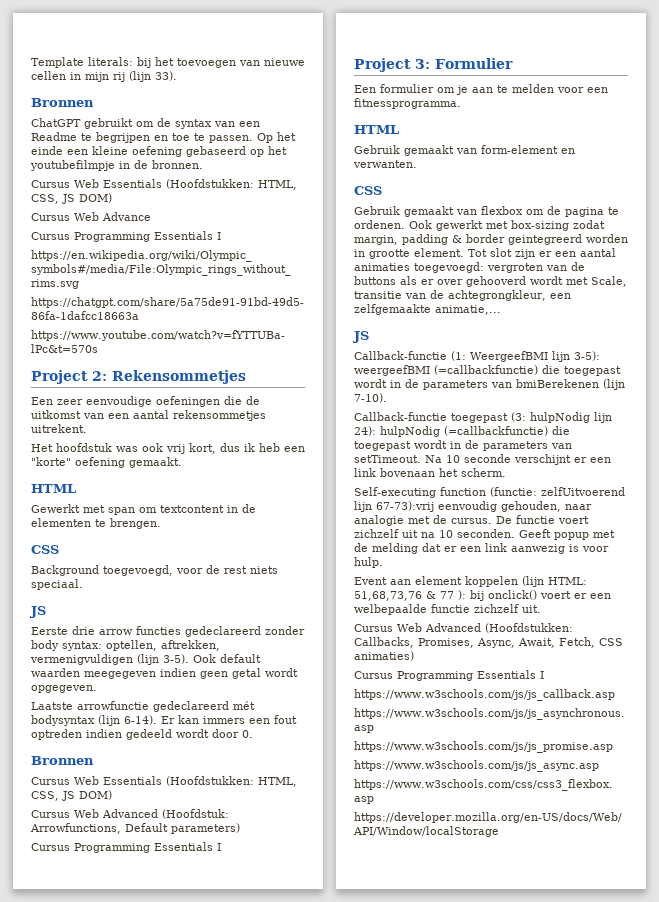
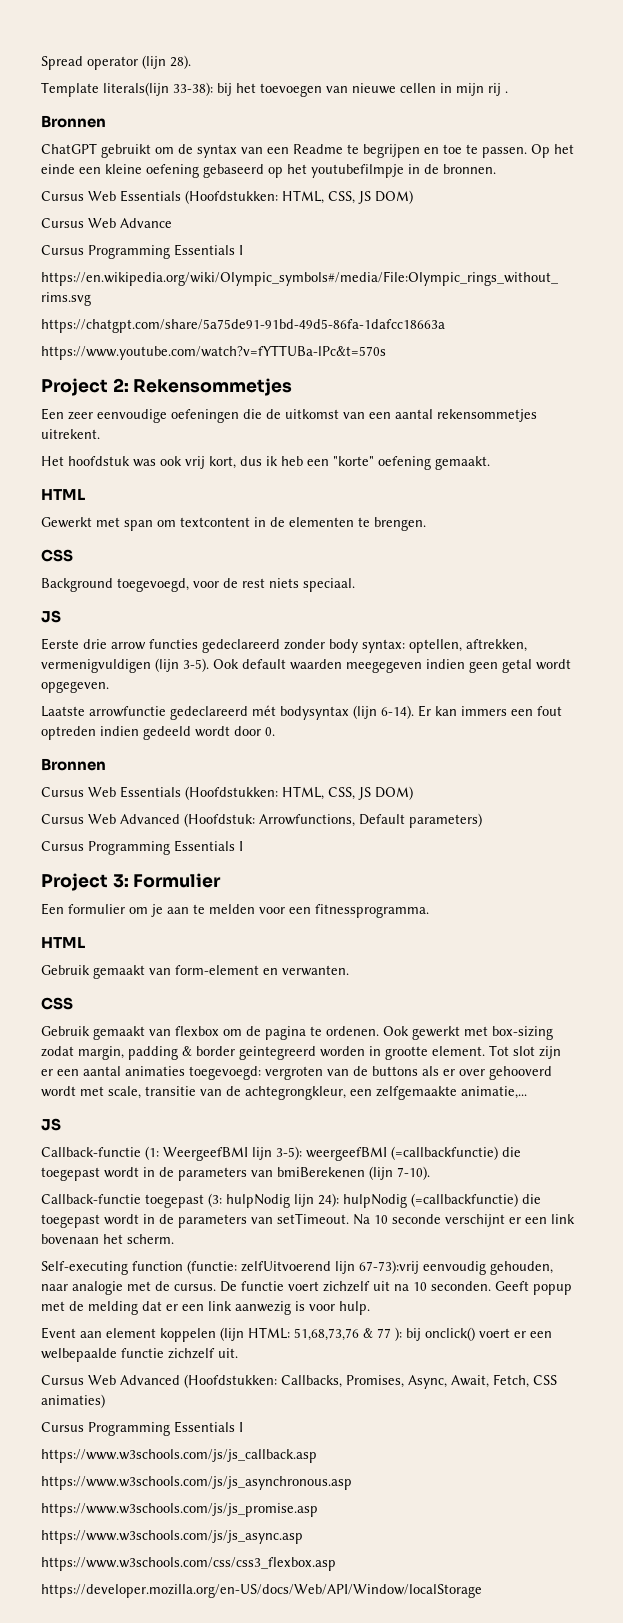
- Template literals: bij het toevoegen van nieuwe cellen in mijn rij (lijn 33).
+ Spread operator (lijn 28).
+ Template literals(lijn 33-38): bij het toevoegen van nieuwe cellen in mijn rij .
- Tot slot zijn er een aantal animaties toegevoegd: vergroten van de buttons als er over gehooverd wordt met Scale, transitie van de achtegrongkleur, een zelfgemaakte animatie,...
+ Tot slot zijn er een aantal animaties toegevoegd: vergroten van de buttons als er over gehooverd wordt met scale, transitie van de achtegrongkleur, een zelfgemaakte animatie,...

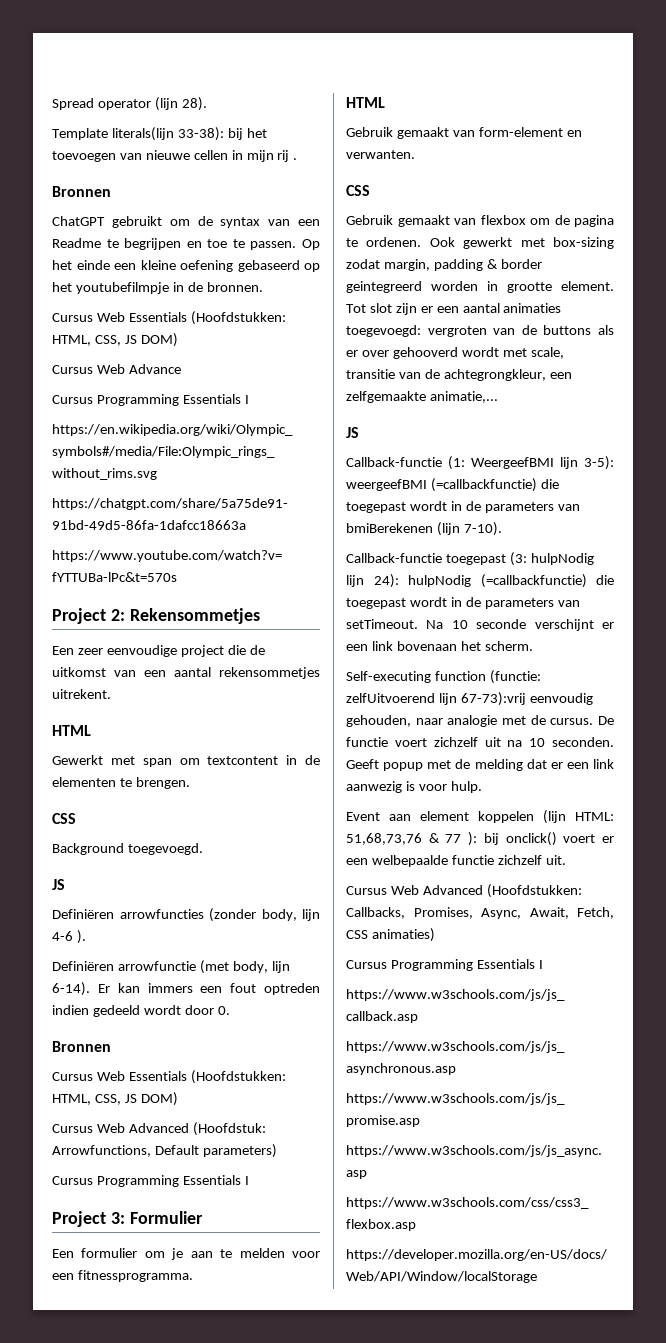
- Een zeer eenvoudige oefeningen die de uitkomst van een aantal rekensommetjes uitrekent.
+ Een zeer eenvoudige project die de uitkomst van een aantal rekensommetjes uitrekent.
- Het hoofdstuk was ook vrij kort, dus ik heb een "korte" oefening gemaakt.
- Background toegevoegd, voor de rest niets speciaal.
+ Background toegevoegd.
  JS
- Eerste drie arrow functies gedeclareerd zonder body syntax: optellen, aftrekken, vermenigvuldigen (lijn 3-5). Ook default waarden meegegeven indien geen getal wordt opgegeven.
- Laatste arrowfunctie gedeclareerd mét bodysyntax (lijn 6-14).
+ Definiëren arrowfuncties (zonder body, lijn 4-6 ).
+ Definiëren arrowfunctie (met body, lijn 6-14).

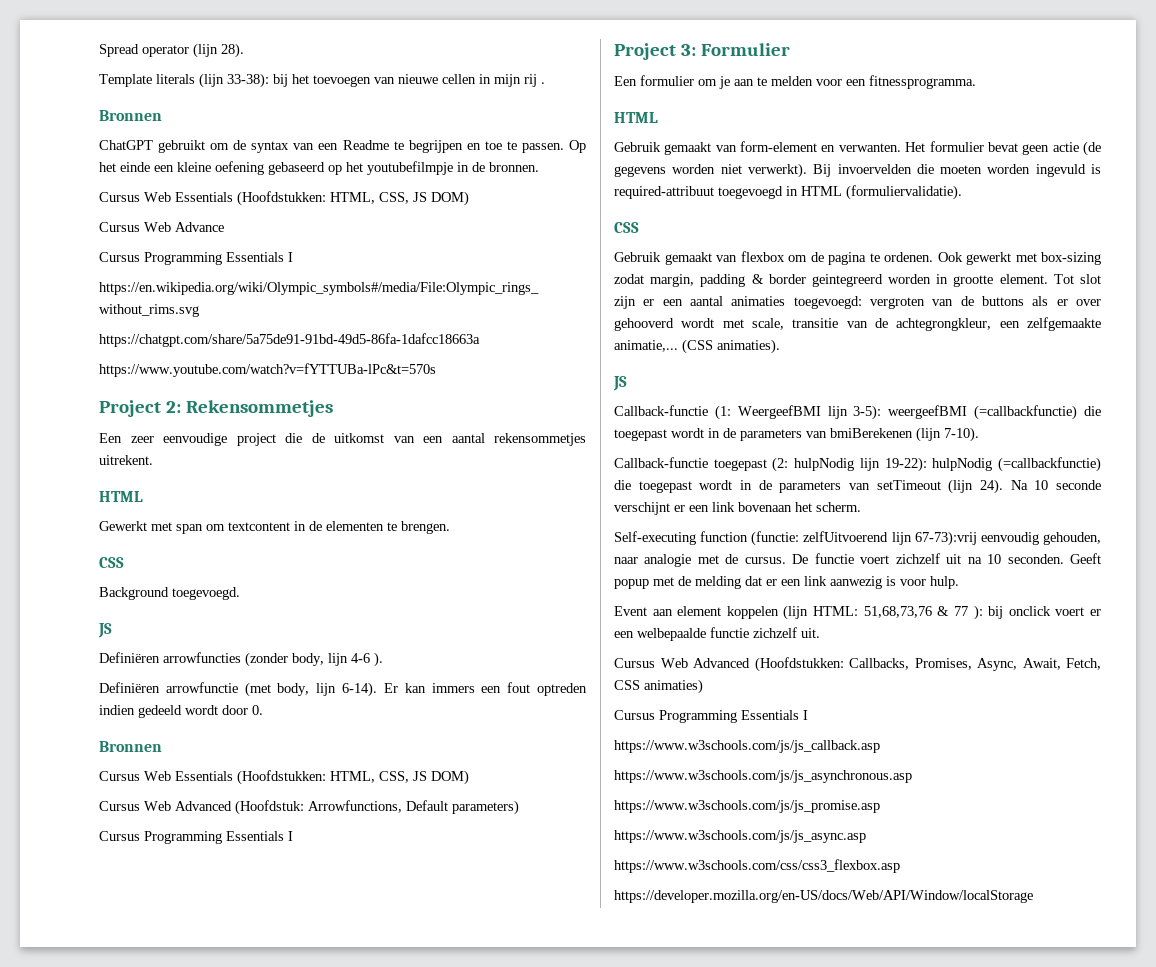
- Template literals(lijn 33-38): bij het toevoegen van nieuwe cellen in mijn rij .
+ Template literals (lijn 33-38): bij het toevoegen van nieuwe cellen in mijn rij .
+ Het formulier bevat geen actie (de gegevens worden niet verwerkt). Bij invoervelden die moeten worden ingevuld is required-attribuut toegevoegd in HTML (formuliervalidatie).
+ (CSS animaties).
- Callback-functie toegepast (3: hulpNodig lijn 24): hulpNodig (=callbackfunctie) die toegepast wordt in de parameters van setTimeout.
+ Callback-functie toegepast (2: hulpNodig lijn 19-22): hulpNodig (=callbackfunctie) die toegepast wordt in de parameters van setTimeout (lijn 24).
- Event aan element koppelen (lijn HTML: 51,68,73,76 & 77 ): bij onclick() voert er een welbepaalde functie zichzelf uit.
+ Event aan element koppelen (lijn HTML: 51,68,73,76 & 77 ): bij onclick voert er een welbepaalde functie zichzelf uit.

